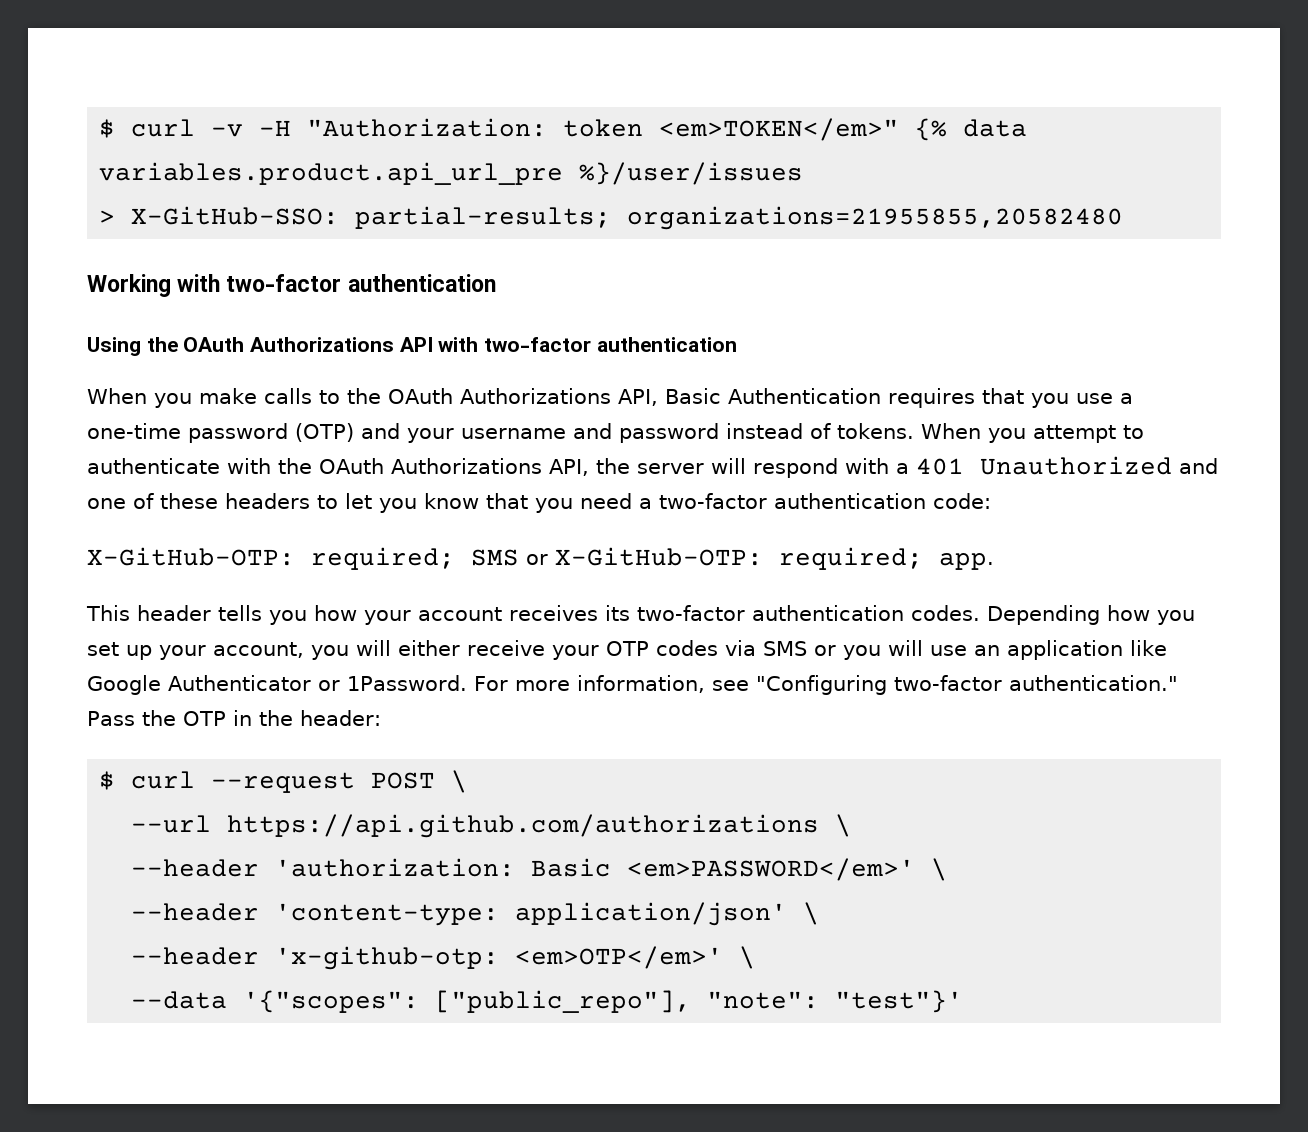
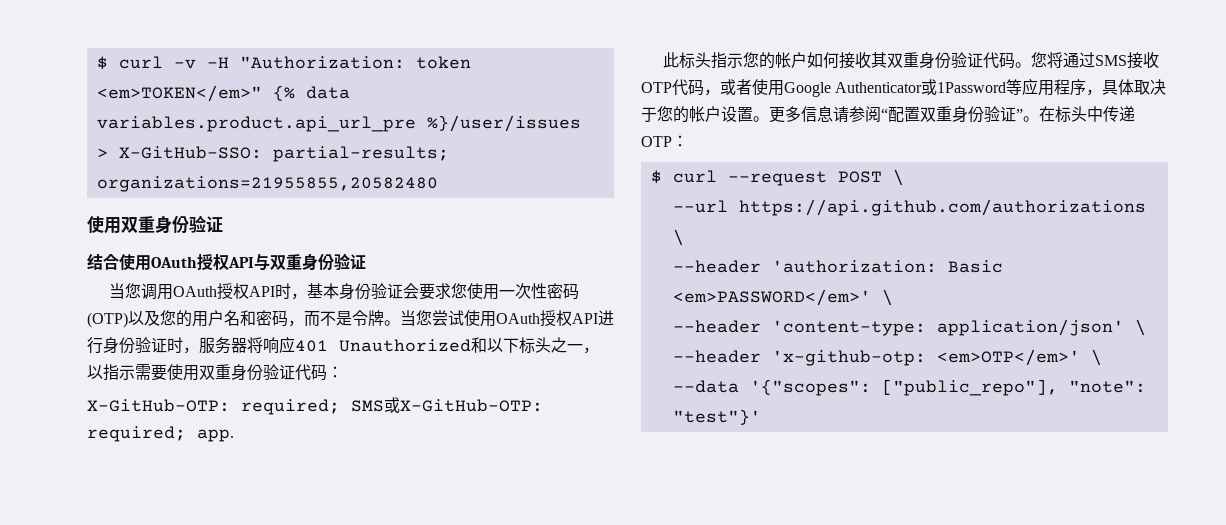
  > X-GitHub-SSO: partial-results; organizations=21955855,20582480
- Working with two-factor authentication
- Using the OAuth Authorizations API with two-factor authentication
- When you make calls to the OAuth Authorizations API, Basic Authentication requires that you use a one-time password (OTP) and your username and password instead of tokens. When you attempt to authenticate with the OAuth Authorizations API, the server will respond with a 401 Unauthorized and one of these headers to let you know that you need a two-factor authentication code:
+ 使用双重身份验证
+ 结合使用OAuth授权API与双重身份验证
+ 当您调用OAuth授权API时，基本身份验证会要求您使用一次性密码(OTP)以及您的用户名和密码，而不是令牌。当您尝试使用OAuth授权API进行身份验证时，服务器将响应401 Unauthorized和以下标头之一，以指示需要使用双重身份验证代码：
- X-GitHub-OTP: required; SMS or X-GitHub-OTP: required; app.
+ X-GitHub-OTP: required; SMS或X-GitHub-OTP: required; app.
- This header tells you how your account receives its two-factor authentication codes. Depending how you set up your account, you will either receive your OTP codes via SMS or you will use an application like Google Authenticator or 1Password. For more information, see "Configuring two-factor authentication." Pass the OTP in the header:
+ 此标头指示您的帐户如何接收其双重身份验证代码。您将通过SMS接收OTP代码，或者使用Google Authenticator或1Password等应用程序，具体取决于您的帐户设置。更多信息请参阅“配置双重身份验证”。在标头中传递OTP：

